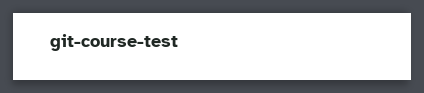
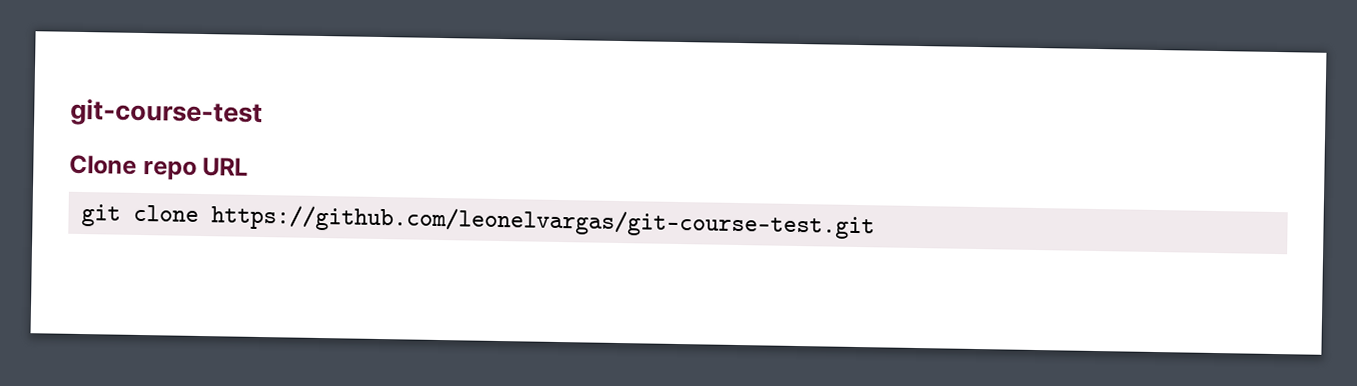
+ Clone repo URL
+ git clone https://github.com/leonelvargas/git-course-test.git

